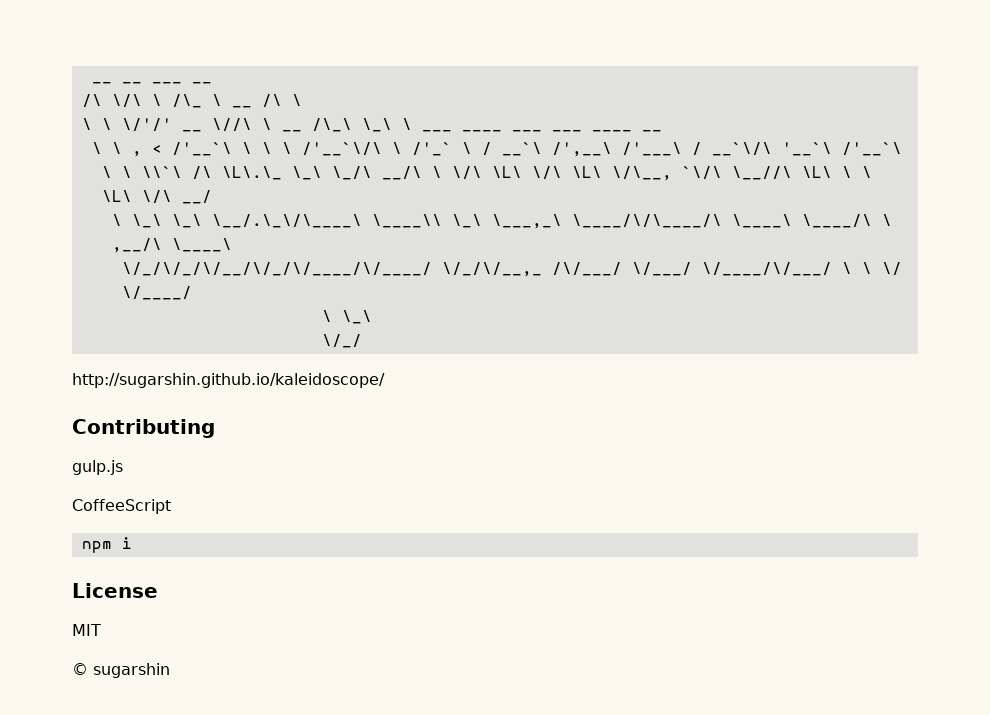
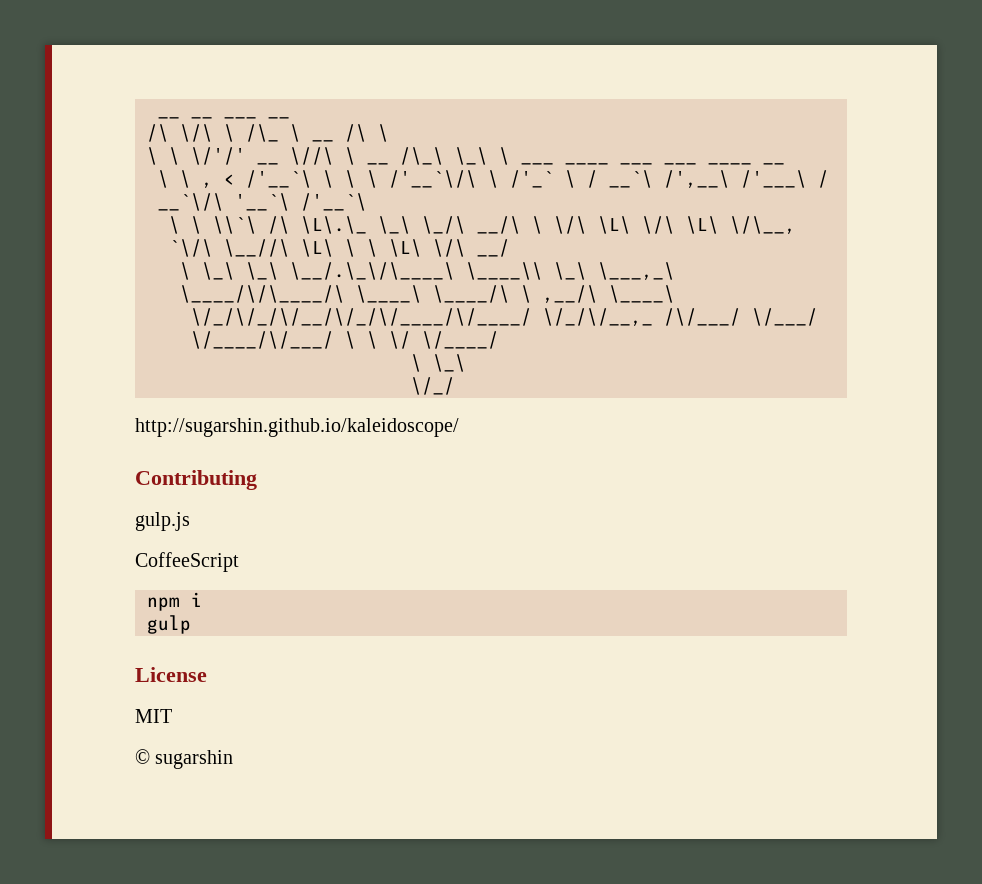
+ gulp

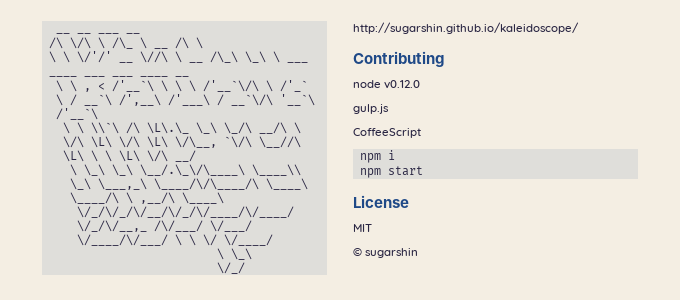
+ node v0.12.0
- gulp
+ npm start

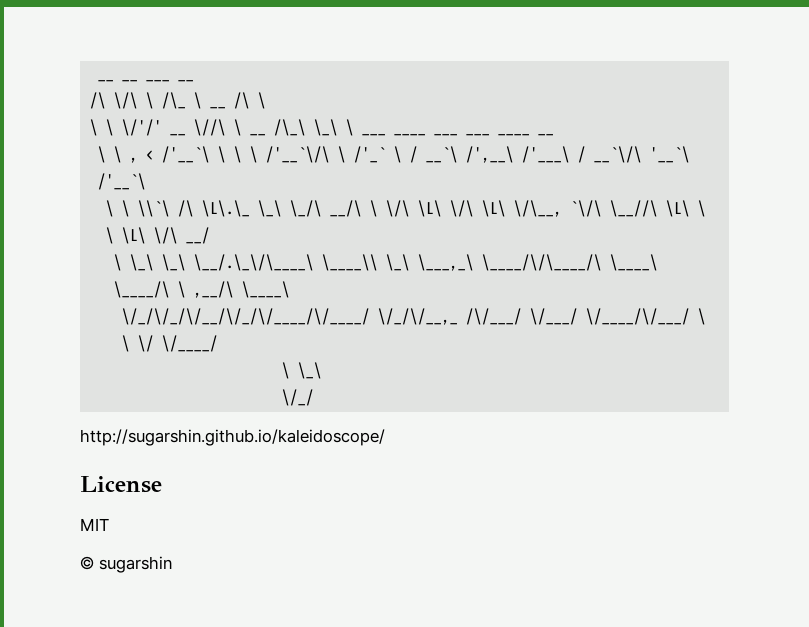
- Contributing
- node v0.12.0
- gulp.js
- CoffeeScript
- npm i
- npm start

